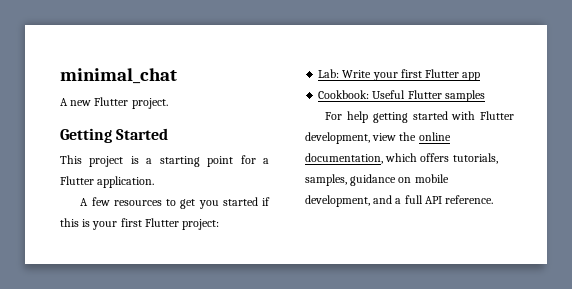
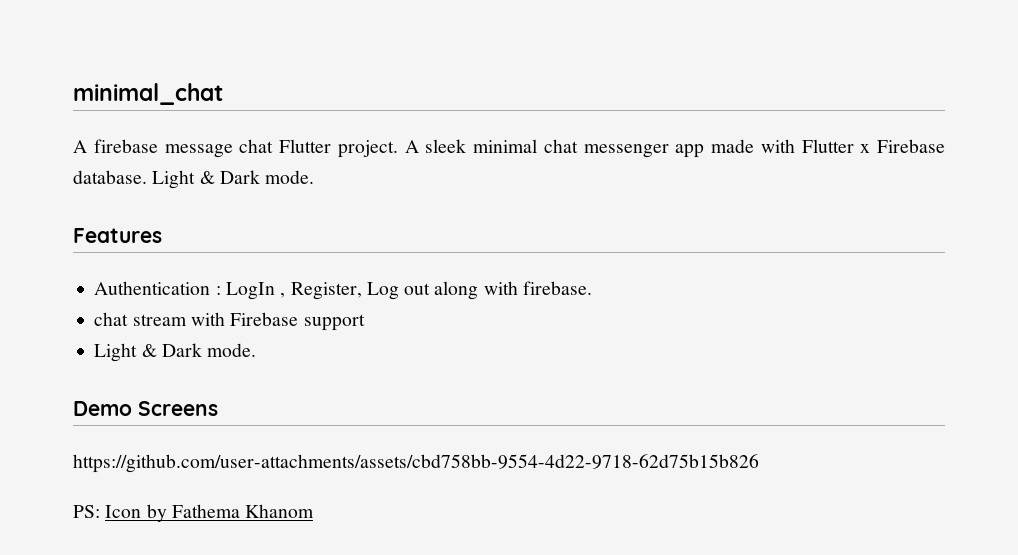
- A new Flutter project.
- Getting Started
- This project is a starting point for a Flutter application.
- A few resources to get you started if this is your first Flutter project:
- Lab: Write your first Flutter app
- Cookbook: Useful Flutter samples
- For help getting started with Flutter development, view the online documentation, which offers tutorials, samples, guidance on mobile development, and a full API reference.
+ A firebase message chat Flutter project. A sleek minimal chat messenger app made with Flutter x Firebase database. Light & Dark mode.
+ Features
+ Authentication : LogIn , Register, Log out along with firebase.
+ chat stream with Firebase support
+ Light & Dark mode.
+ Demo Screens
+ https://github.com/user-attachments/assets/cbd758bb-9554-4d22-9718-62d75b15b826
+ PS: Icon by Fathema Khanom

